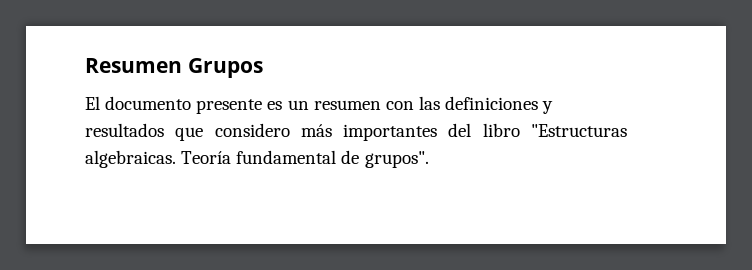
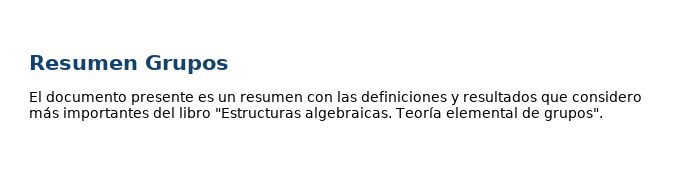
- Teoría fundamental de grupos".
+ Teoría elemental de grupos".

